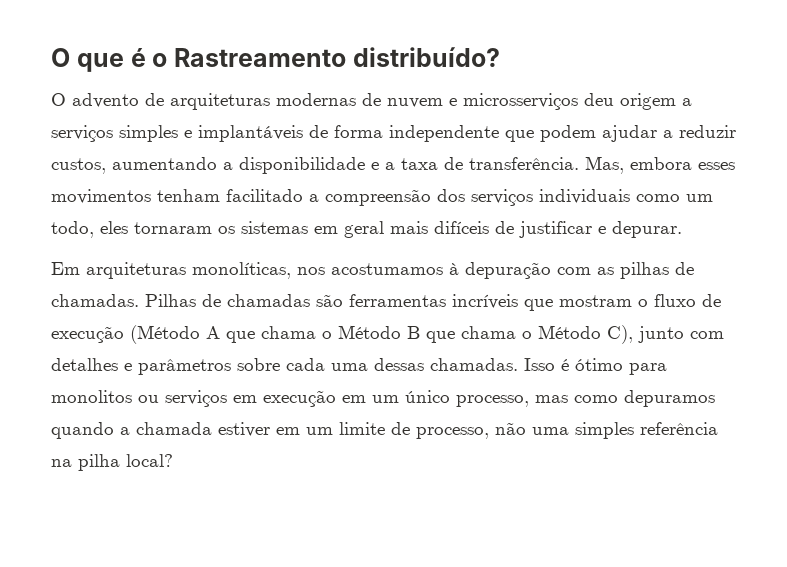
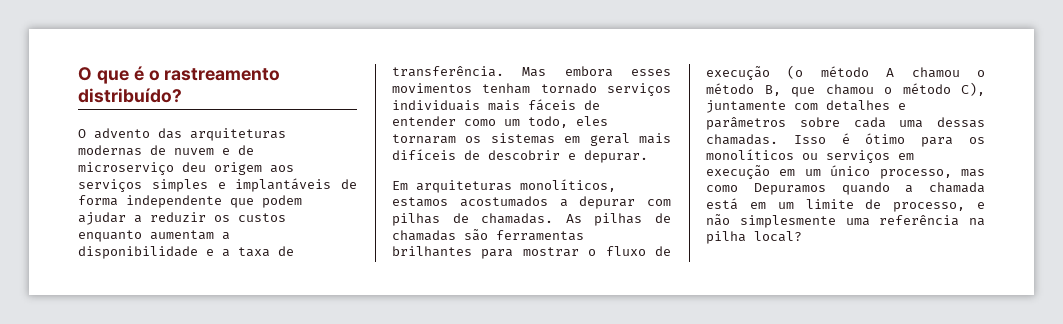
- O que é o Rastreamento distribuído?
+ O que é o rastreamento distribuído?
- O advento de arquiteturas modernas de nuvem e microsserviços deu origem a serviços simples e implantáveis de forma independente que podem ajudar a reduzir custos, aumentando a disponibilidade e a taxa de transferência.
+ O advento das arquiteturas modernas de nuvem e de microserviço deu origem aos serviços simples e implantáveis de forma independente que podem ajudar a reduzir os custos enquanto aumentam a disponibilidade e a taxa de transferência.
- Mas, embora esses movimentos tenham facilitado a compreensão dos serviços individuais como um todo, eles tornaram os sistemas em geral mais difíceis de justificar e depurar.
+ Mas embora esses movimentos tenham tornado serviços individuais mais fáceis de entender como um todo, eles tornaram os sistemas em geral mais difíceis de descobrir e depurar.
- Em arquiteturas monolíticas, nos acostumamos à depuração com as pilhas de chamadas.
+ Em arquiteturas monolíticos, estamos acostumados a depurar com pilhas de chamadas.
- Pilhas de chamadas são ferramentas incríveis que mostram o fluxo de execução (Método A que chama o Método B que chama o Método C), junto com detalhes e parâmetros sobre cada uma dessas chamadas.
+ As pilhas de chamadas são ferramentas brilhantes para mostrar o fluxo de execução (o método A chamou o método B, que chamou o método C), juntamente com detalhes e parâmetros sobre cada uma dessas chamadas.
- Isso é ótimo para monolitos ou serviços em execução em um único processo, mas como depuramos quando a chamada estiver em um limite de processo, não uma simples referência na pilha local?
+ Isso é ótimo para os monolíticos ou serviços em execução em um único processo, mas como Depuramos quando a chamada está em um limite de processo, e não simplesmente uma referência na pilha local?

